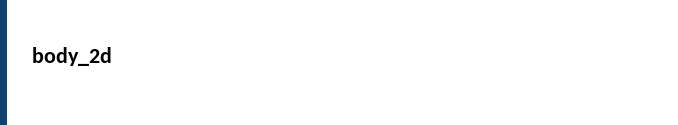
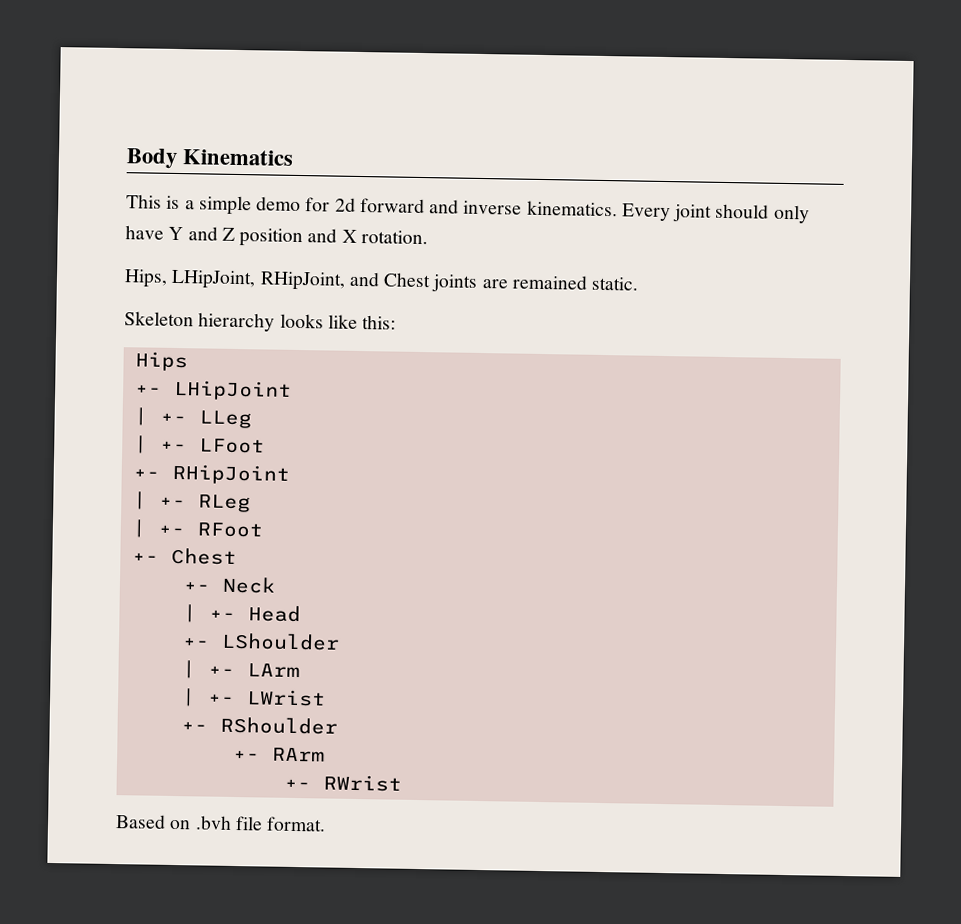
- body_2d
+ Body Kinematics
+ This is a simple demo for 2d forward and inverse kinematics. Every joint should only have Y and Z position and X rotation.
+ Hips, LHipJoint, RHipJoint, and Chest joints are remained static.
+ Skeleton hierarchy looks like this:
+ Hips
+ +- LHipJoint
+ | +- LLeg
+ | +- LFoot
+ +- RHipJoint
+ | +- RLeg
+ | +- RFoot
+ +- Chest
+ +- Neck
+ | +- Head
+ +- LShoulder
+ | +- LArm
+ | +- LWrist
+ +- RShoulder
+ +- RArm
+ +- RWrist
+ Based on .bvh file format.

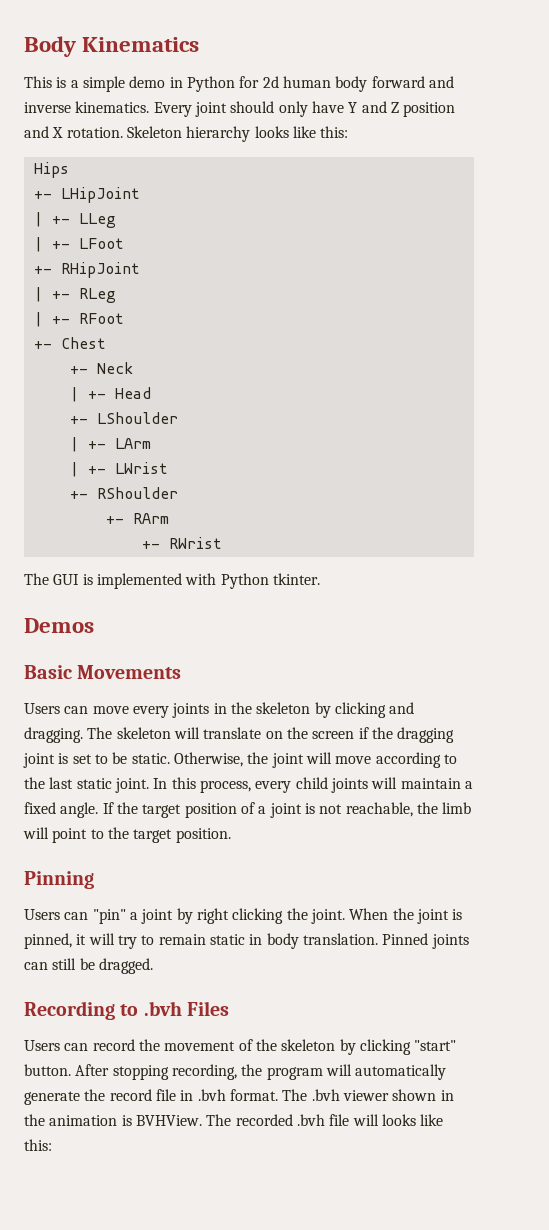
- This is a simple demo for 2d forward and inverse kinematics.
+ This is a simple demo in Python for 2d human body forward and inverse kinematics.
- Every joint should only have Y and Z position and X rotation.
- Hips, LHipJoint, RHipJoint, and Chest joints are remained static.
- Skeleton hierarchy looks like this:
+ Every joint should only have Y and Z position and X rotation. Skeleton hierarchy looks like this:
- Based on .bvh file format.
+ The GUI is implemented with Python tkinter.
+ Demos
+ Basic Movements
+ Users can move every joints in the skeleton by clicking and dragging. The skeleton will translate on the screen if the dragging joint is set to be static. Otherwise, the joint will move according to the last static joint. In this process, every child joints will maintain a fixed angle. If the target position of a joint is not reachable, the limb will point to the target position.
+ Pinning
+ Users can "pin" a joint by right clicking the joint. When the joint is pinned, it will try to remain static in body translation. Pinned joints can still be dragged.
+ Recording to .bvh Files
+ Users can record the movement of the skeleton by clicking "start" button. After stopping recording, the program will automatically generate the record file in .bvh format. The .bvh viewer shown in the animation is BVHView. The recorded .bvh file will looks like this:

